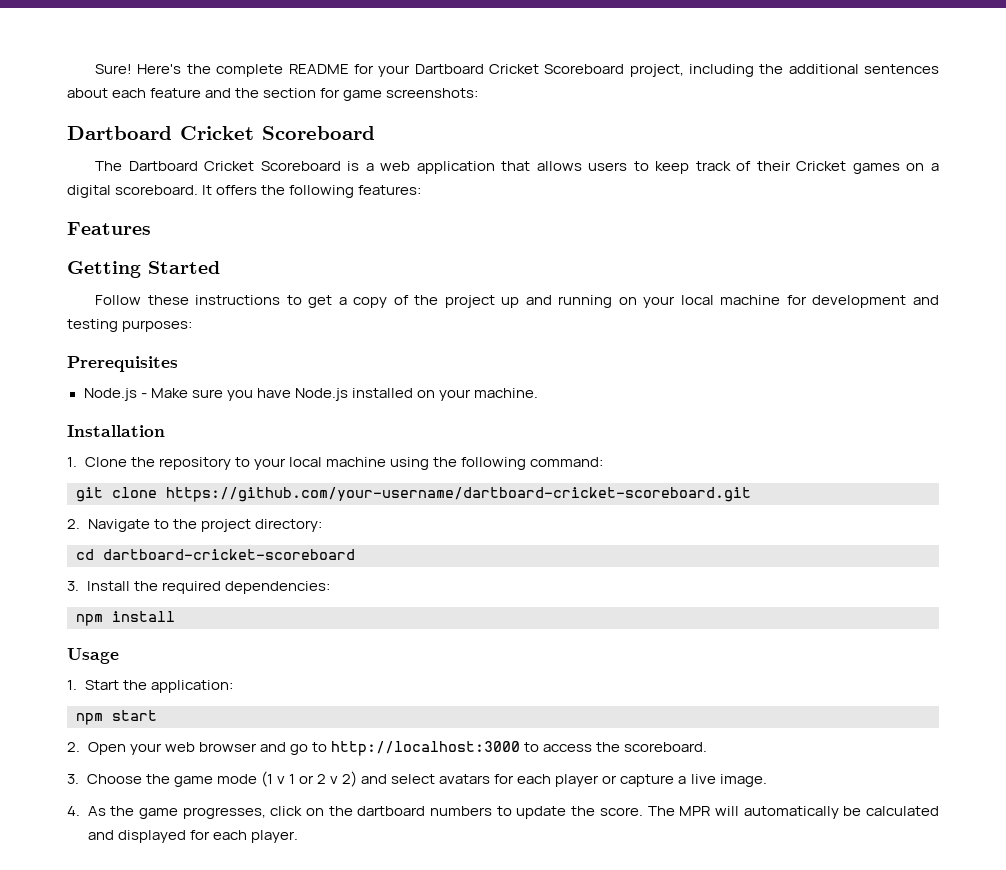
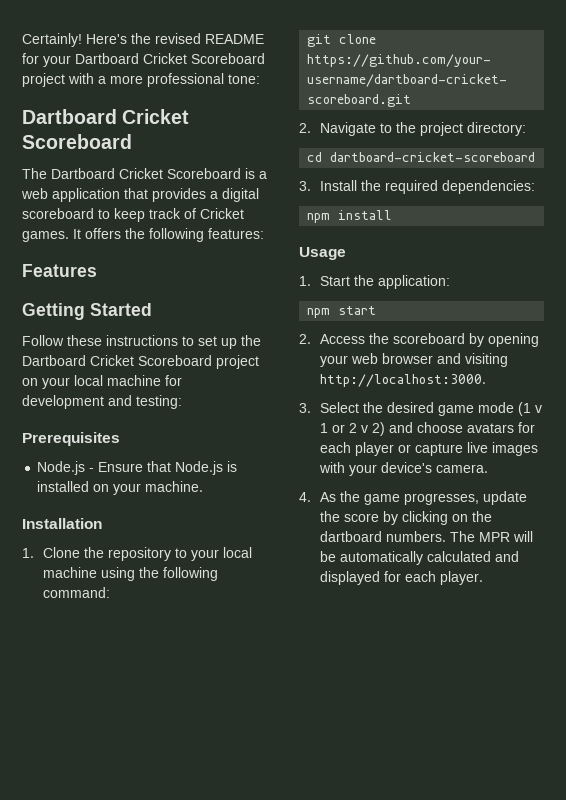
- Sure!
+ Certainly!
- Here's the complete README for your Dartboard Cricket Scoreboard project, including the additional sentences about each feature and the section for game screenshots:
+ Here's the revised README for your Dartboard Cricket Scoreboard project with a more professional tone:
- The Dartboard Cricket Scoreboard is a web application that allows users to keep track of their Cricket games on a digital scoreboard.
+ The Dartboard Cricket Scoreboard is a web application that provides a digital scoreboard to keep track of Cricket games.
- Follow these instructions to get a copy of the project up and running on your local machine for development and testing purposes:
+ Follow these instructions to set up the Dartboard Cricket Scoreboard project on your local machine for development and testing:
- Node.js - Make sure you have Node.js installed on your machine.
+ Node.js - Ensure that Node.js is installed on your machine.
- 2. Open your web browser and go to http://localhost:3000 to access the scoreboard.
- 3. Choose the game mode (1 v 1 or 2 v 2) and select avatars for each player or capture a live image.
+ 2. Access the scoreboard by opening your web browser and visiting http://localhost:3000.
+ 3. Select the desired game mode (1 v 1 or 2 v 2) and choose avatars for each player or capture live images with your device's camera.
- 4. As the game progresses, click on the dartboard numbers to update the score.
+ 4. As the game progresses, update the score by clicking on the dartboard numbers.
- The MPR will automatically be calculated and displayed for each player.
+ The MPR will be automatically calculated and displayed for each player.

